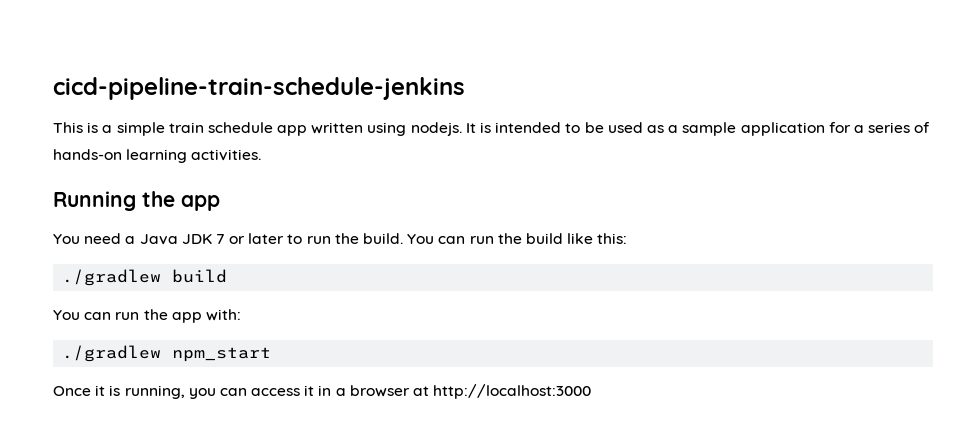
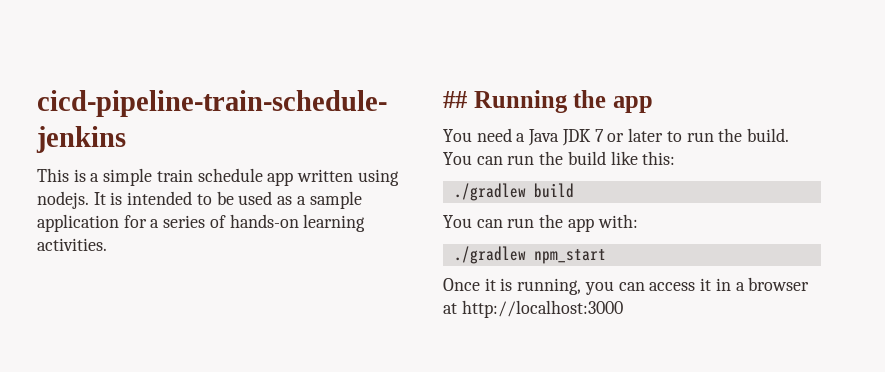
- Running the app
+ ## Running the app

